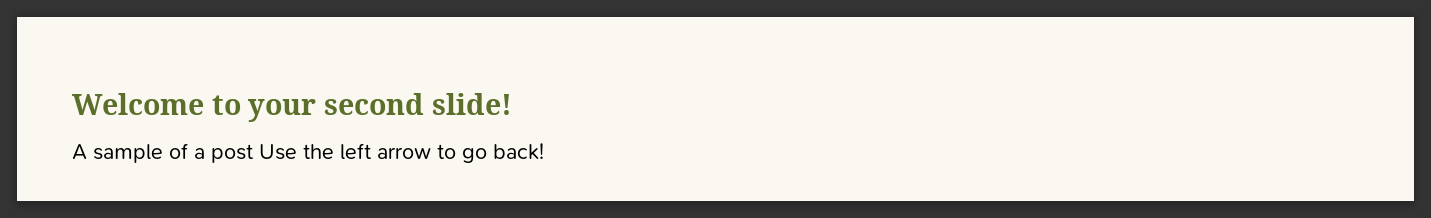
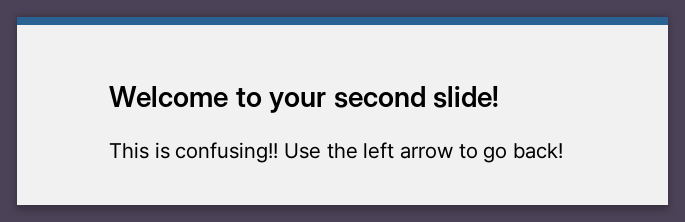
- A sample of a post Use the left arrow to go back!
+ This is confusing!! Use the left arrow to go back!

